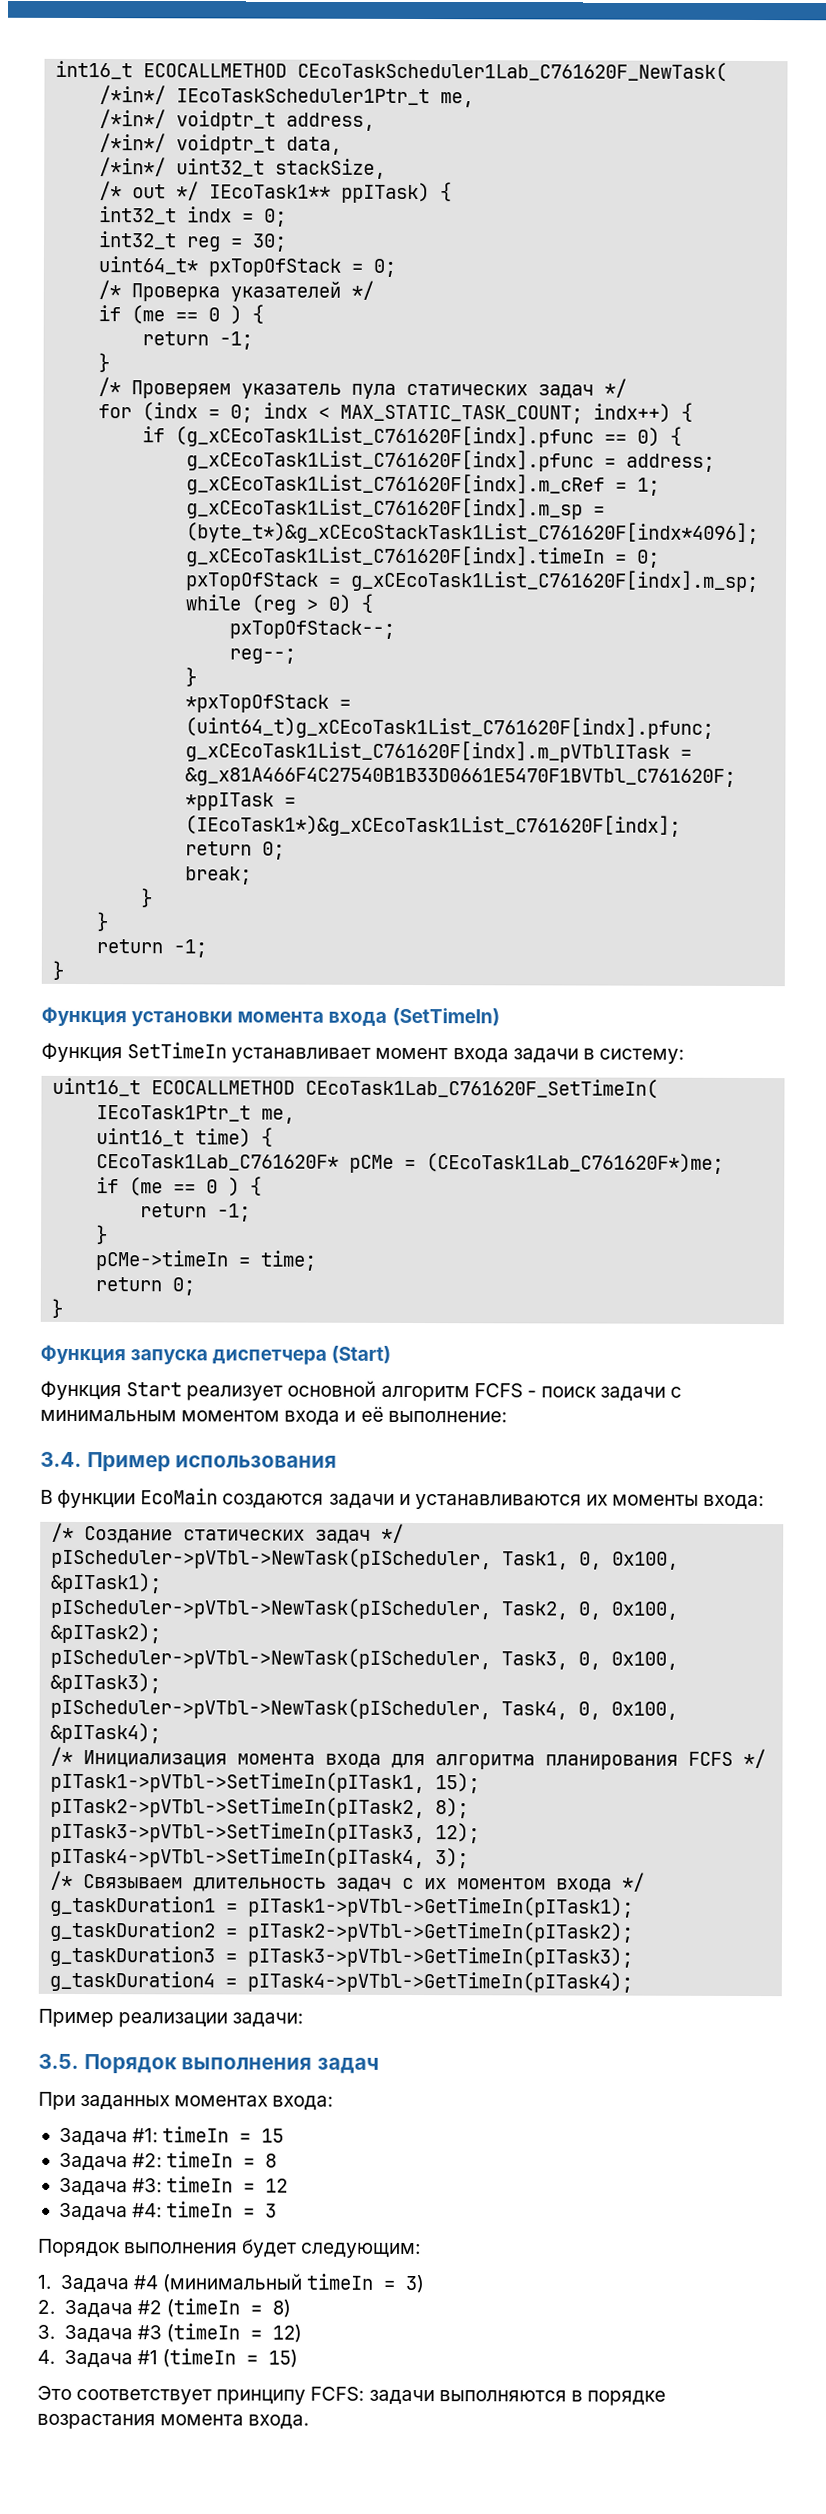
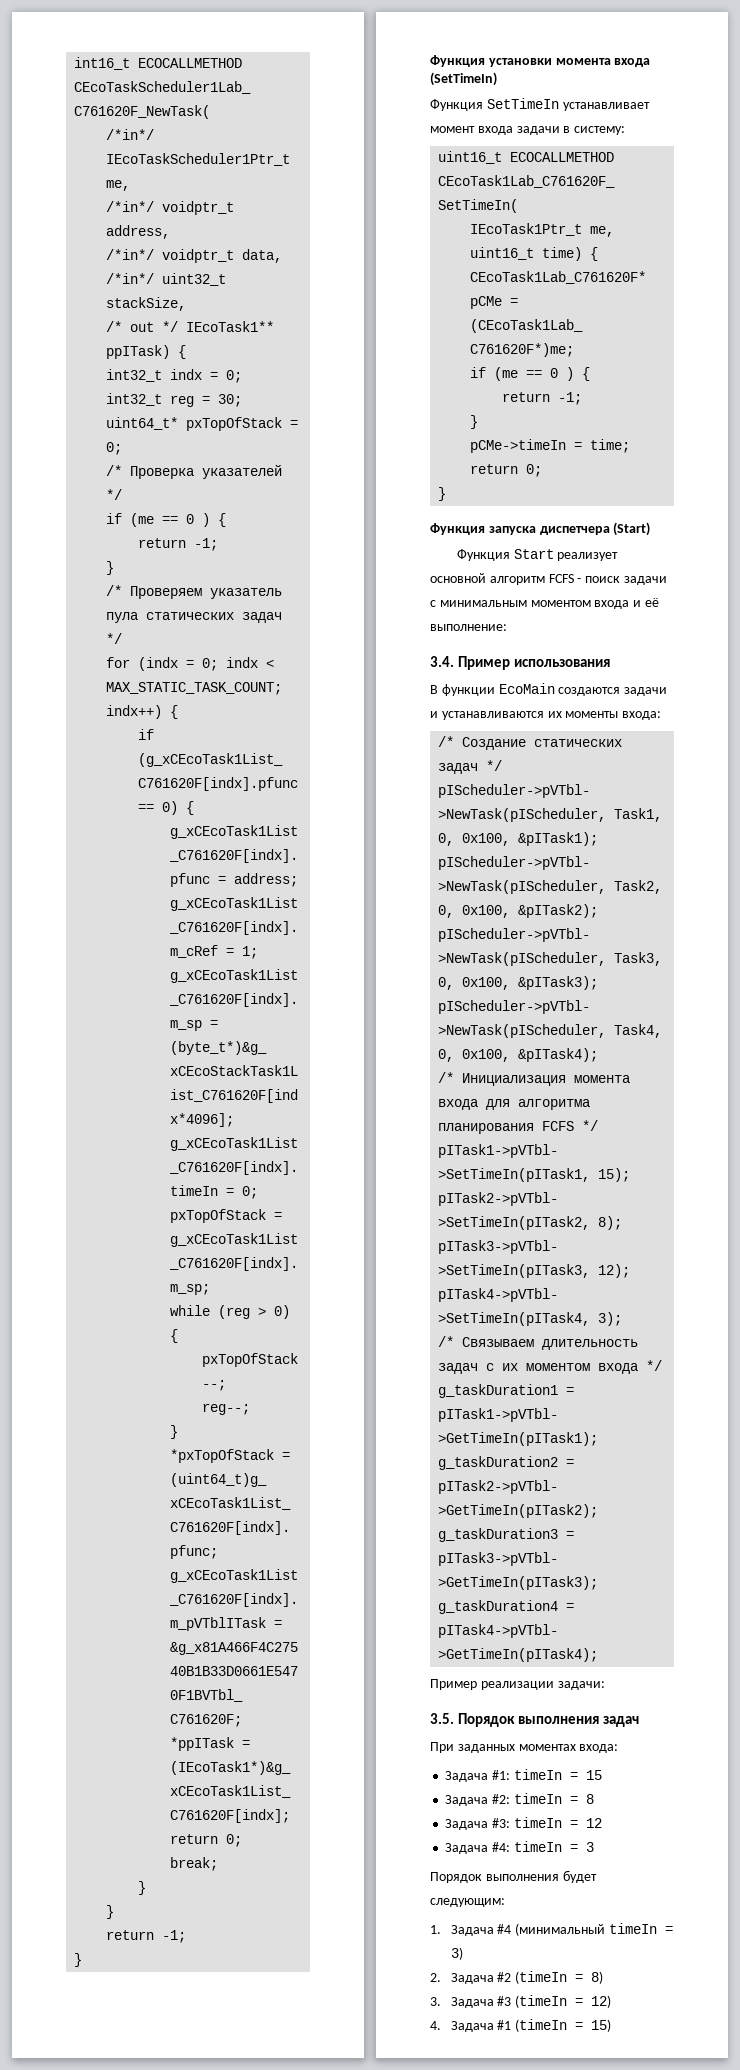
- Это соответствует принципу FCFS: задачи выполняются в порядке возрастания момента входа.

